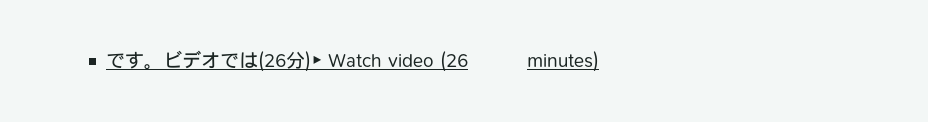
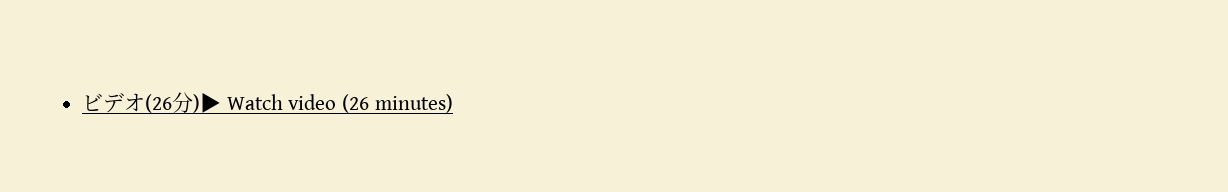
- です。ビデオでは(26分)▶ Watch video (26 minutes)
+ ビデオ(26分)▶ Watch video (26 minutes)

